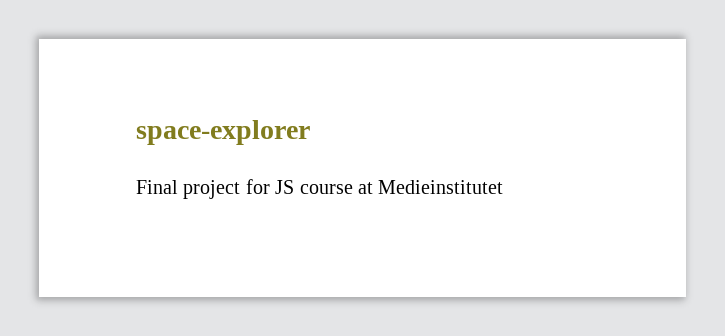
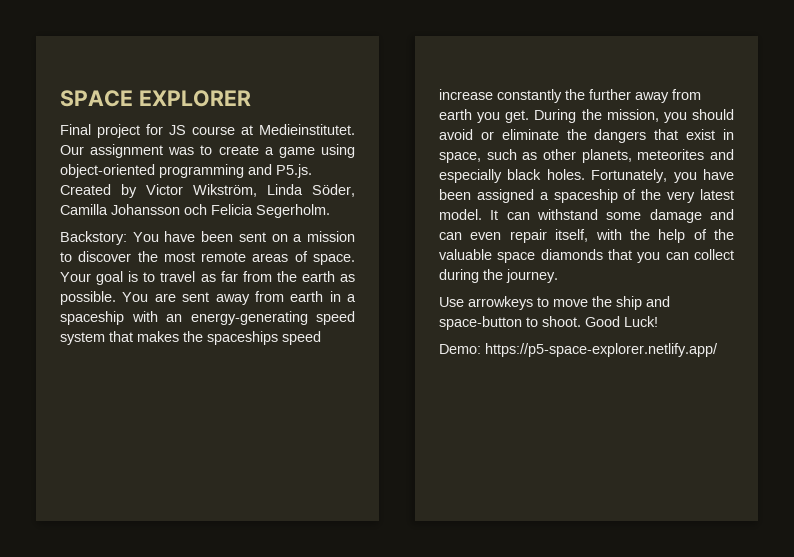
- space-explorer
+ SPACE EXPLORER
- Final project for JS course at Medieinstitutet
+ Final project for JS course at Medieinstitutet. Our assignment was to create a game using object-oriented programming and P5.js. Created by Victor Wikström, Linda Söder, Camilla Johansson och Felicia Segerholm.
+ Backstory: You have been sent on a mission to discover the most remote areas of space. Your goal is to travel as far from the earth as possible. You are sent away from earth in a spaceship with an energy-generating speed system that makes the spaceships speed increase constantly the further away from earth you get. During the mission, you should avoid or eliminate the dangers that exist in space, such as other planets, meteorites and especially black holes. Fortunately, you have been assigned a spaceship of the very latest model. It can withstand some damage and can even repair itself, with the help of the valuable space diamonds that you can collect during the journey.
+ Use arrowkeys to move the ship and space-button to shoot. Good Luck!
+ Demo: https://p5-space-explorer.netlify.app/

